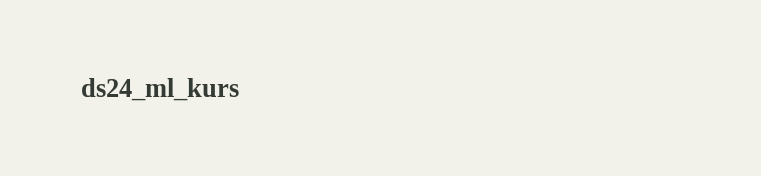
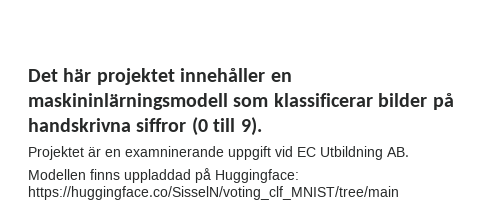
- ds24_ml_kurs
+ Det här projektet innehåller en maskininlärningsmodell som klassificerar bilder på handskrivna siffror (0 till 9).
+ Projektet är en examninerande uppgift vid EC Utbildning AB.
+ Modellen finns uppladdad på Huggingface: https://huggingface.co/SisselN/voting_clf_MNIST/tree/main

